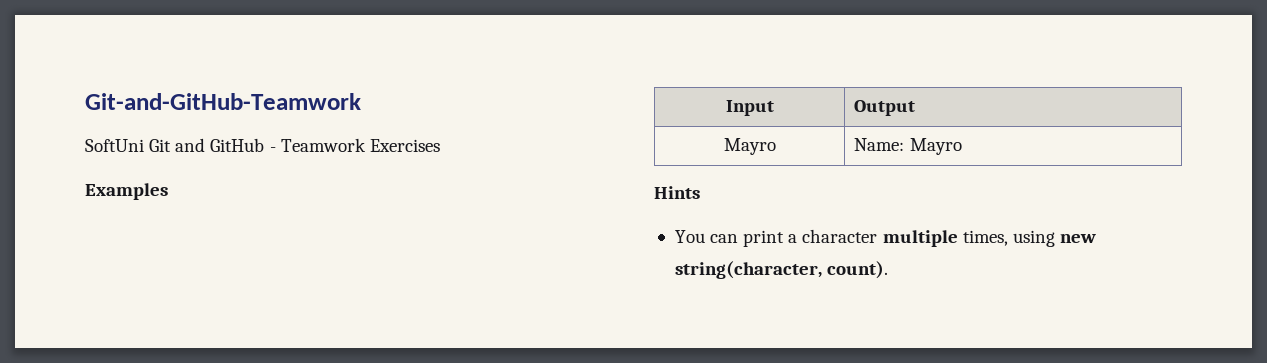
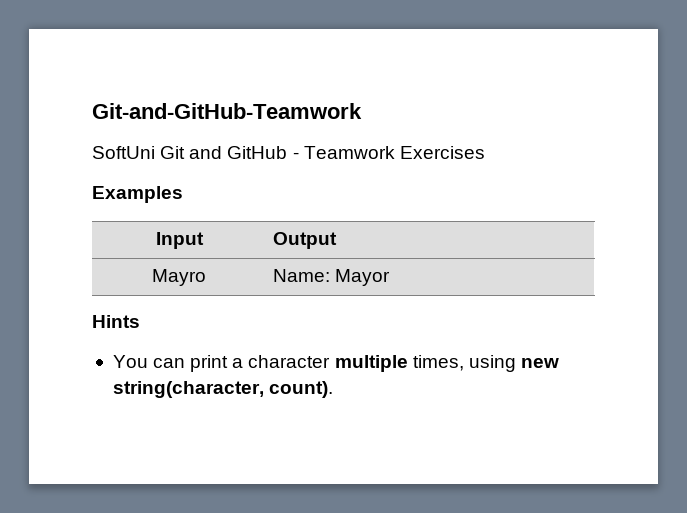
- Mayro | Name: Mayro
+ Mayro | Name: Mayor

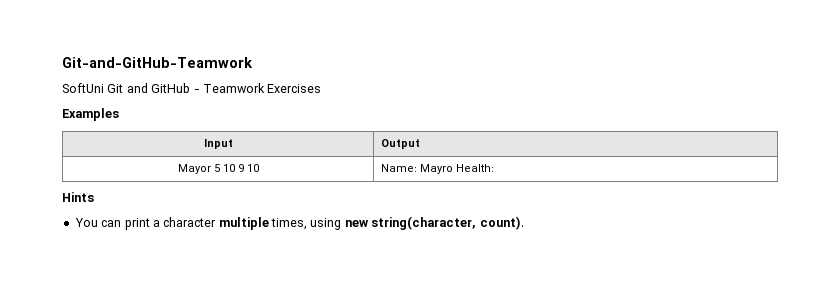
- Mayro | Name: Mayor
+ Mayor 5 10 9 10 | Name: Mayro Health:

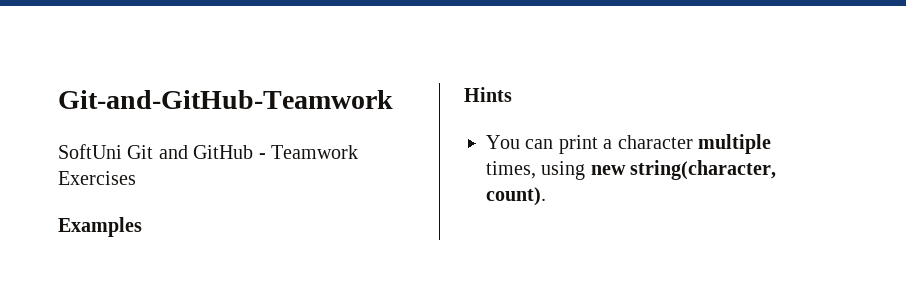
- Input | Output
- Mayor 5 10 9 10 | Name: Mayro Health:

